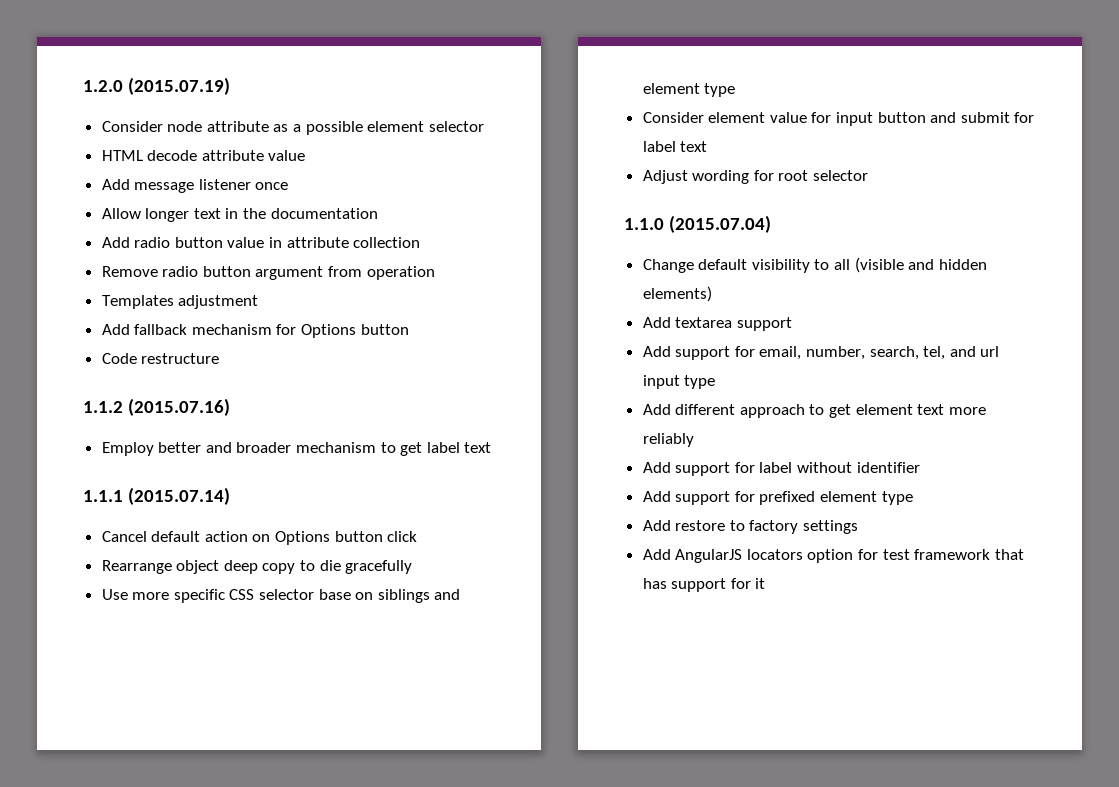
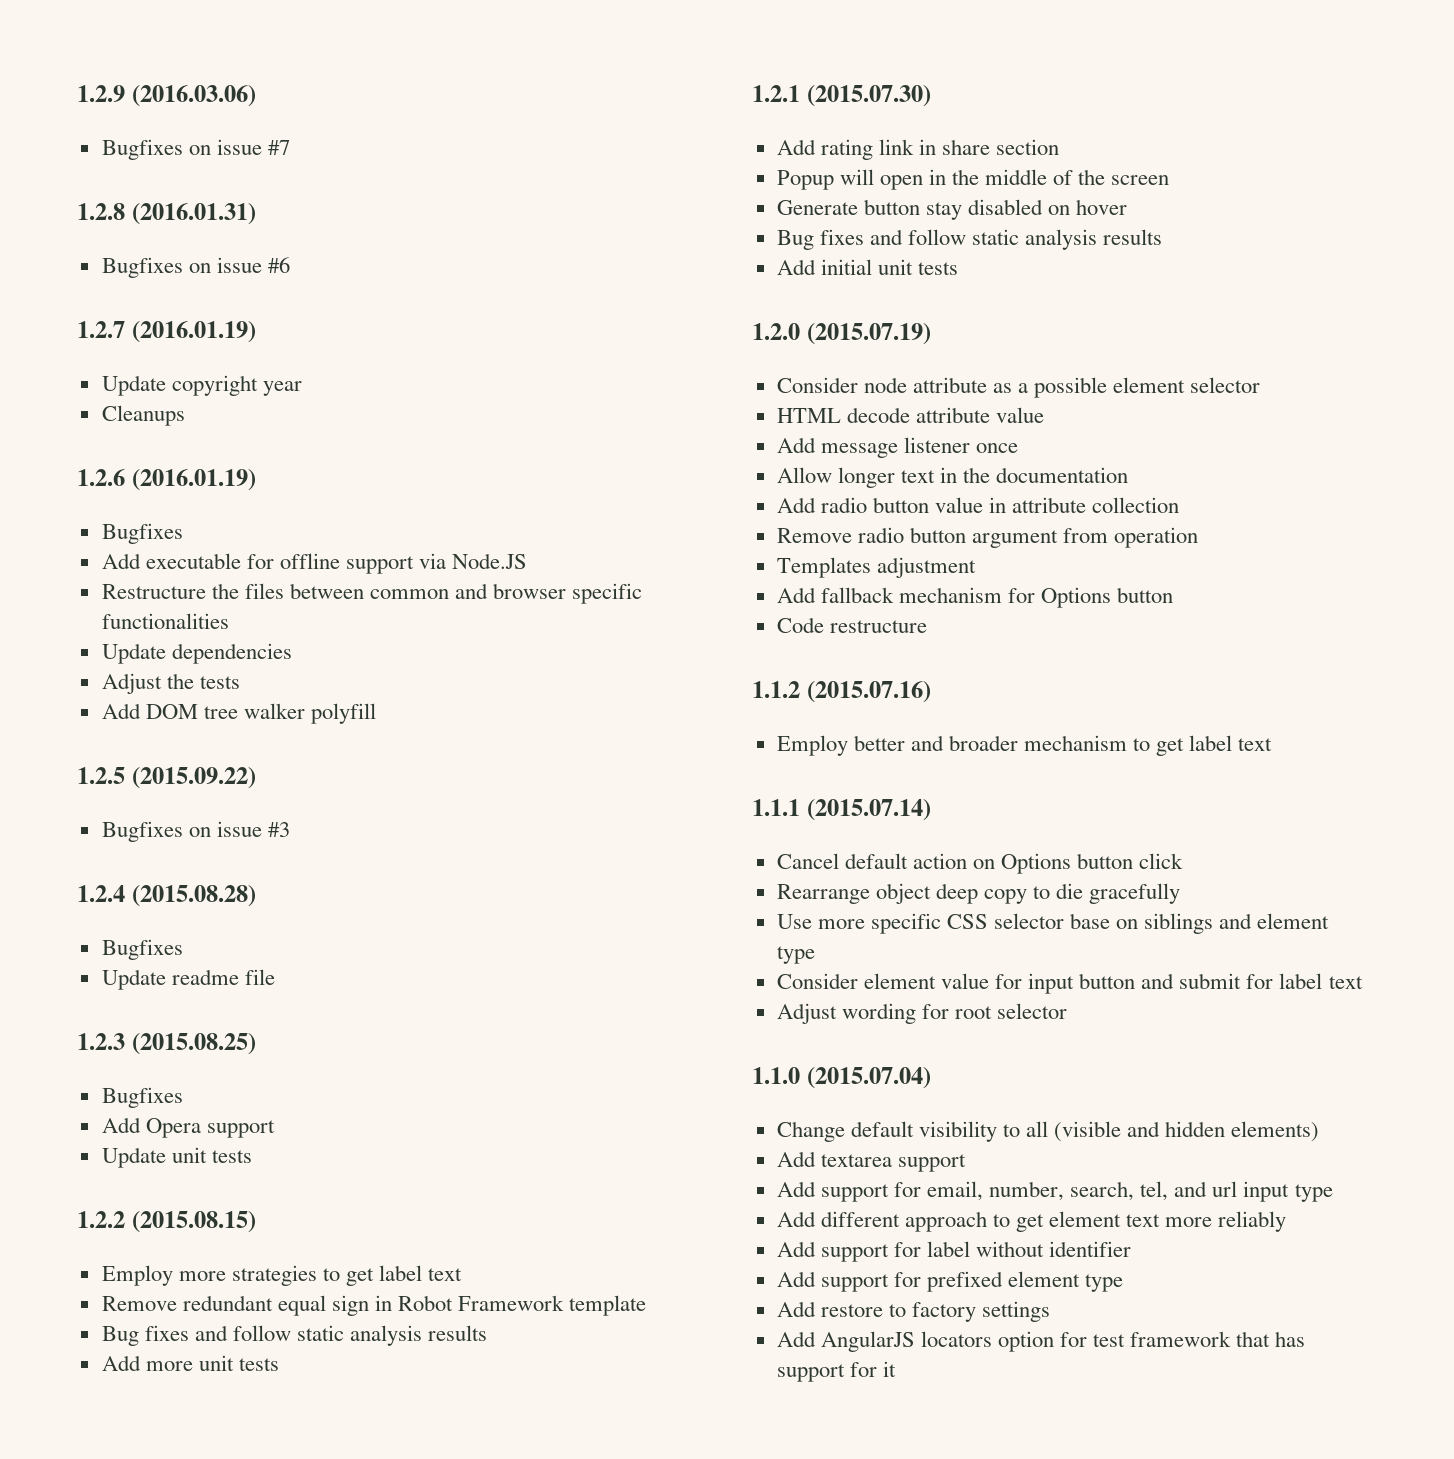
+ 1.2.9 (2016.03.06)
+ Bugfixes on issue #7
+ 1.2.8 (2016.01.31)
+ Bugfixes on issue #6
+ 1.2.7 (2016.01.19)
+ Update copyright year
+ Cleanups
+ 1.2.6 (2016.01.19)
+ Bugfixes
+ Add executable for offline support via Node.JS
+ Restructure the files between common and browser specific functionalities
+ Update dependencies
+ Adjust the tests
+ Add DOM tree walker polyfill
+ 1.2.5 (2015.09.22)
+ Bugfixes on issue #3
+ 1.2.4 (2015.08.28)
+ Bugfixes
+ Update readme file
+ 1.2.3 (2015.08.25)
+ Bugfixes
+ Add Opera support
+ Update unit tests
+ 1.2.2 (2015.08.15)
+ Employ more strategies to get label text
+ Remove redundant equal sign in Robot Framework template
+ Bug fixes and follow static analysis results
+ Add more unit tests
+ 1.2.1 (2015.07.30)
+ Add rating link in share section
+ Popup will open in the middle of the screen
+ Generate button stay disabled on hover
+ Bug fixes and follow static analysis results
+ Add initial unit tests

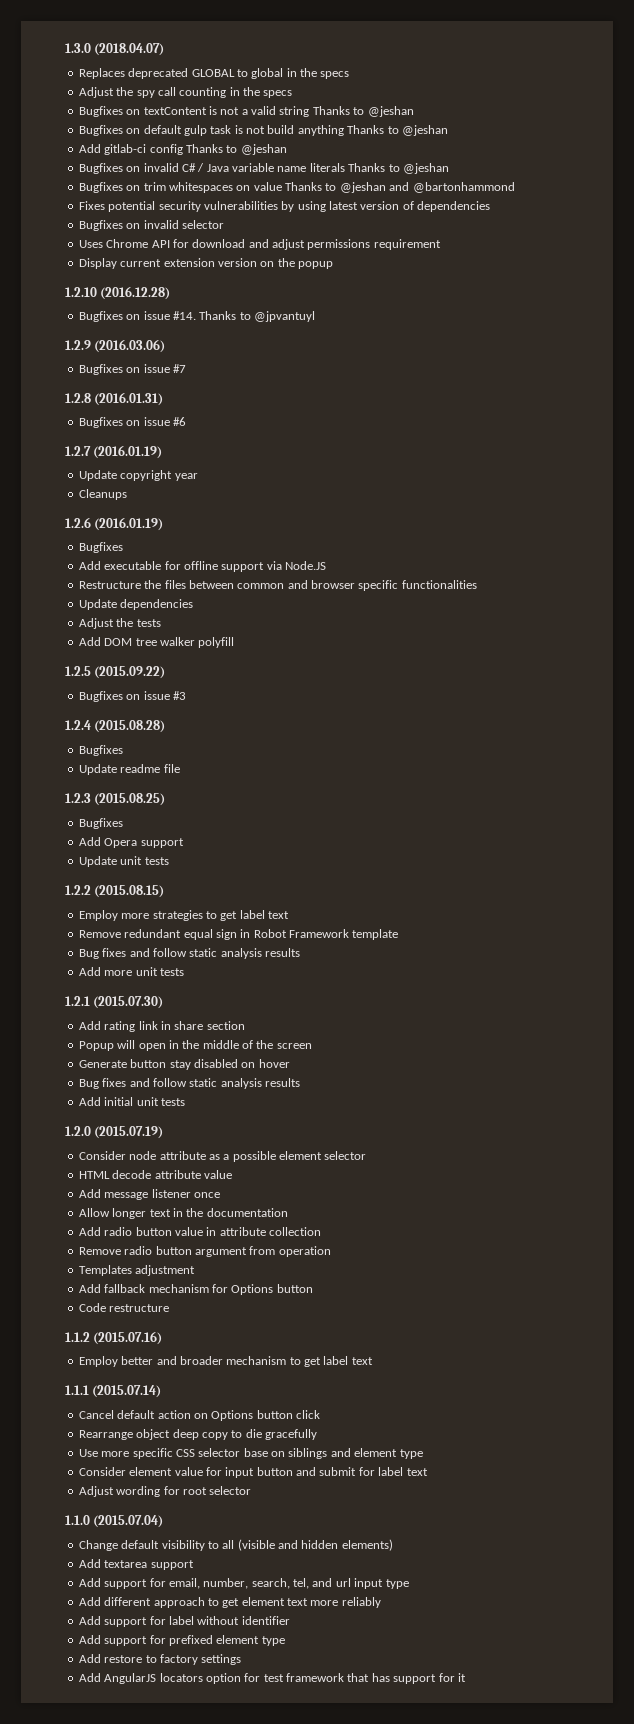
+ 1.3.0 (2018.04.07)
+ Replaces deprecated GLOBAL to global in the specs
+ Adjust the spy call counting in the specs
+ Bugfixes on textContent is not a valid string Thanks to @jeshan
+ Bugfixes on default gulp task is not build anything Thanks to @jeshan
+ Add gitlab-ci config Thanks to @jeshan
+ Bugfixes on invalid C# / Java variable name literals Thanks to @jeshan
+ Bugfixes on trim whitespaces on value Thanks to @jeshan and @bartonhammond
+ Fixes potential security vulnerabilities by using latest version of dependencies
+ Bugfixes on invalid selector
+ Uses Chrome API for download and adjust permissions requirement
+ Display current extension version on the popup
+ 1.2.10 (2016.12.28)
+ Bugfixes on issue #14. Thanks to @jpvantuyl

